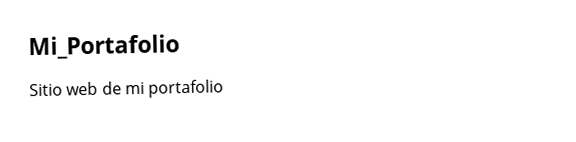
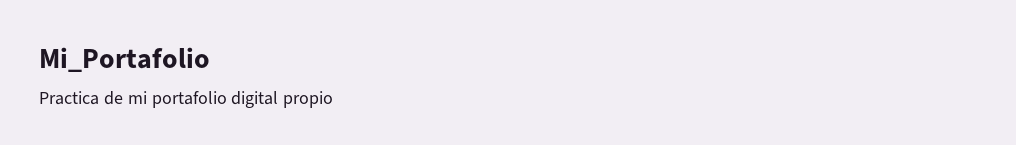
- Sitio web de mi portafolio
+ Practica de mi portafolio digital propio

